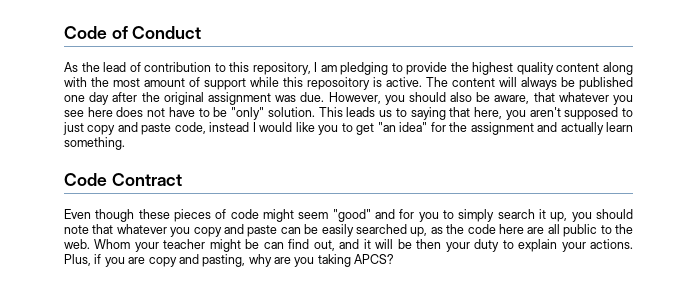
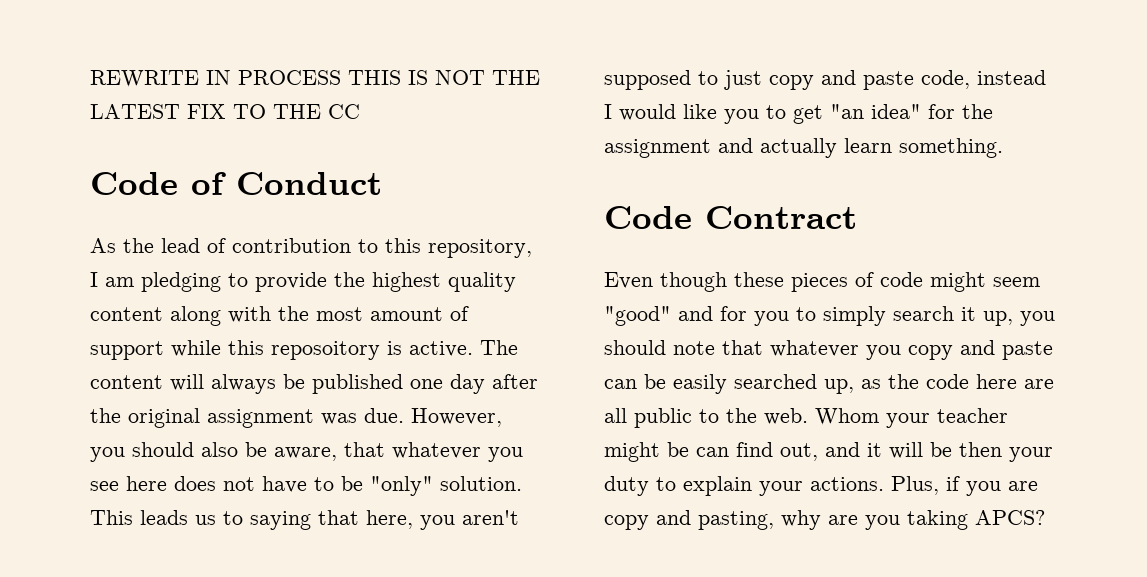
+ REWRITE IN PROCESS THIS IS NOT THE LATEST FIX TO THE CC

